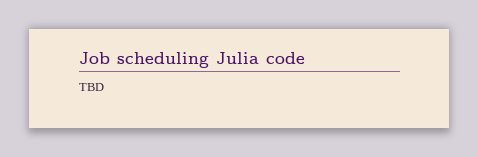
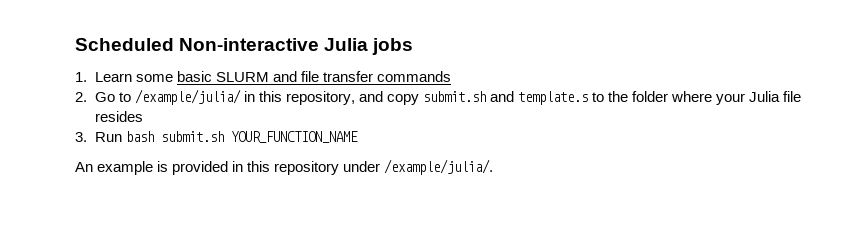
- Job scheduling Julia code
- TBD
+ Scheduled Non-interactive Julia jobs
+ 1. Learn some basic SLURM and file transfer commands
+ 2. Go to /example/julia/ in this repository, and copy submit.sh and template.s to the folder where your Julia file resides
+ 3. Run bash submit.sh YOUR_FUNCTION_NAME
+ An example is provided in this repository under /example/julia/.

